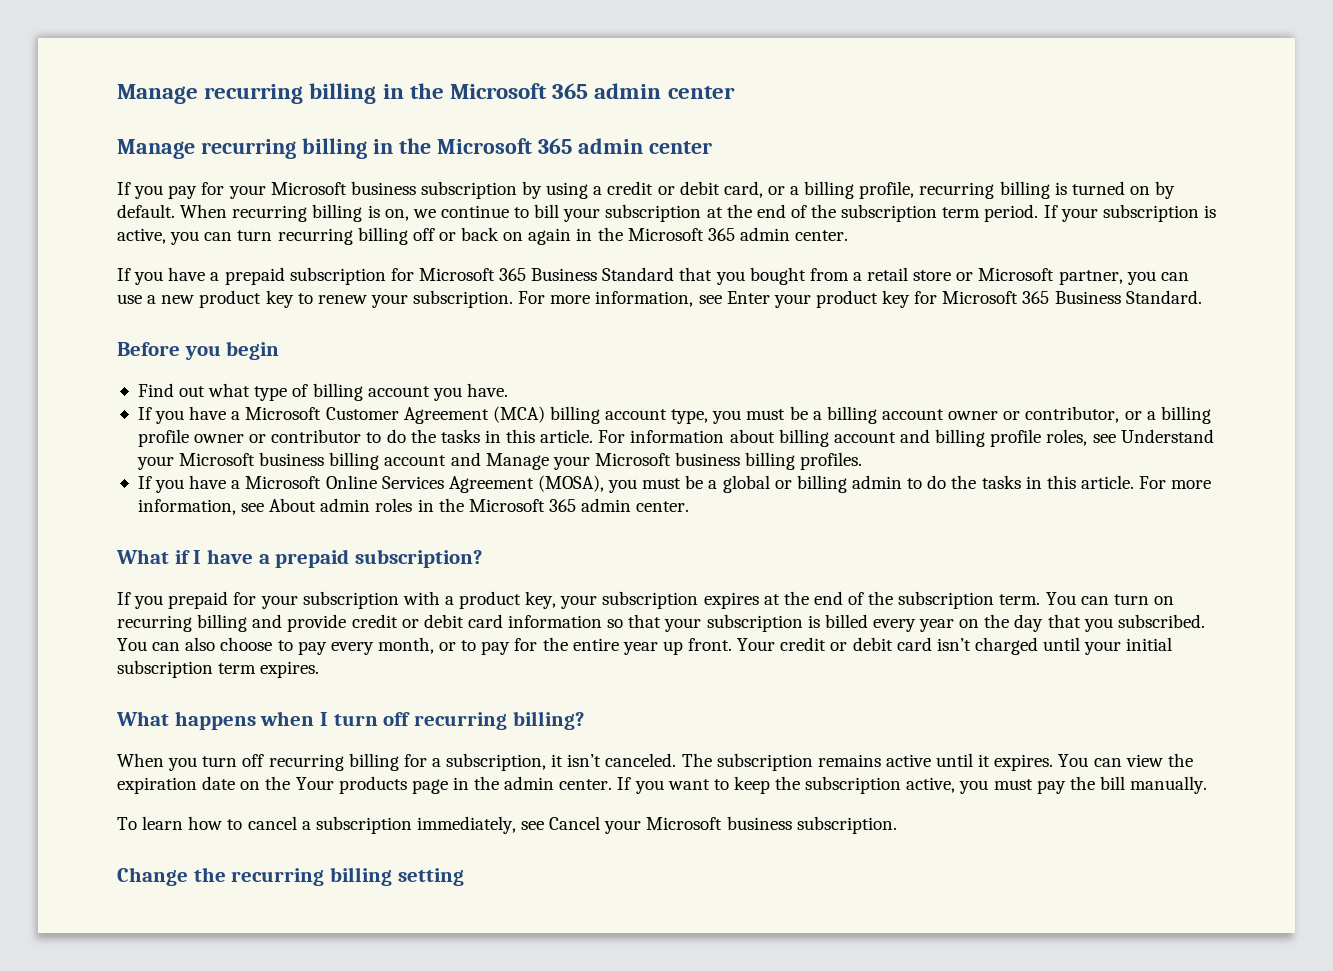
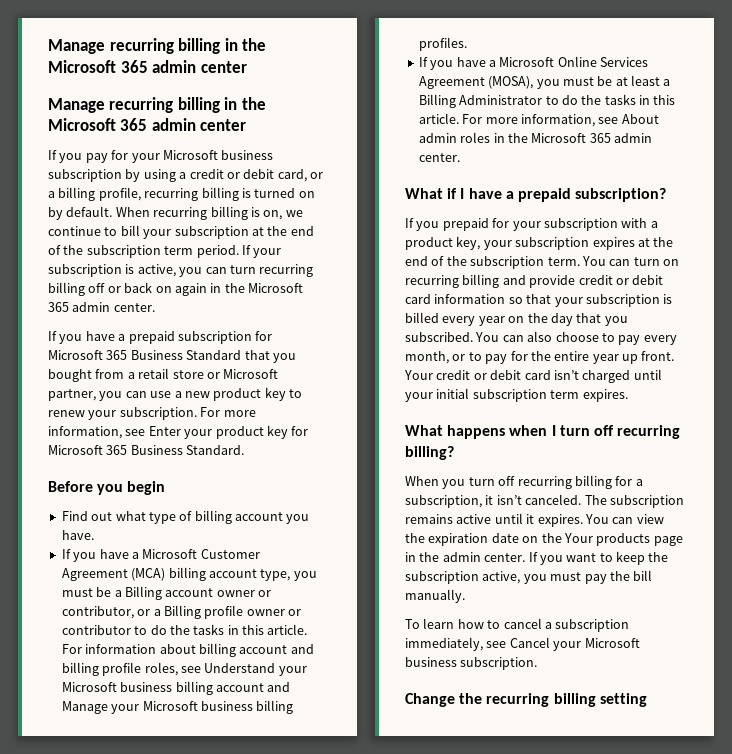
- If you have a Microsoft Customer Agreement (MCA) billing account type, you must be a billing account owner or contributor, or a billing profile owner or contributor to do the tasks in this article.
+ If you have a Microsoft Customer Agreement (MCA) billing account type, you must be a Billing account owner or contributor, or a Billing profile owner or contributor to do the tasks in this article.
- If you have a Microsoft Online Services Agreement (MOSA), you must be a global or billing admin to do the tasks in this article.
+ If you have a Microsoft Online Services Agreement (MOSA), you must be at least a Billing Administrator to do the tasks in this article.

